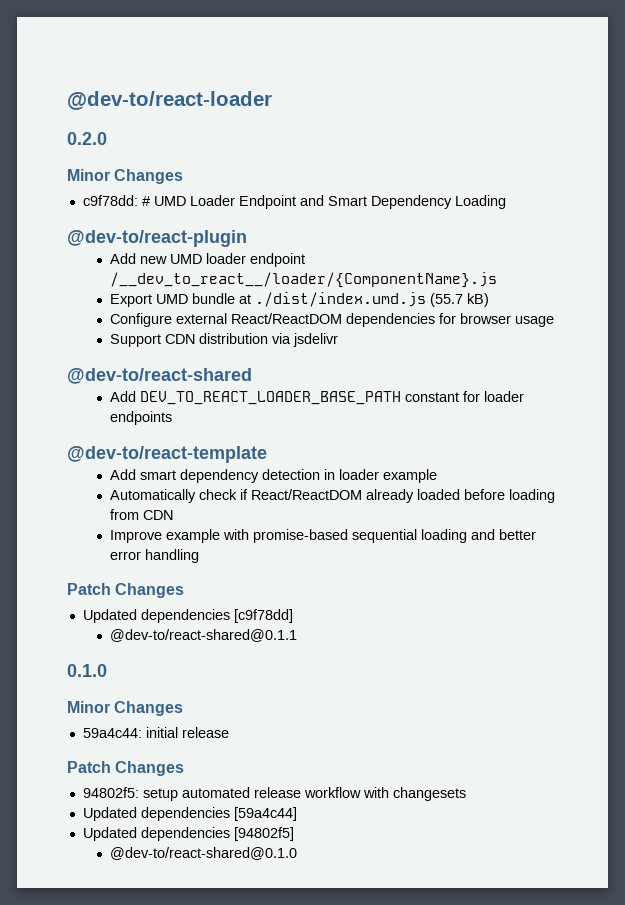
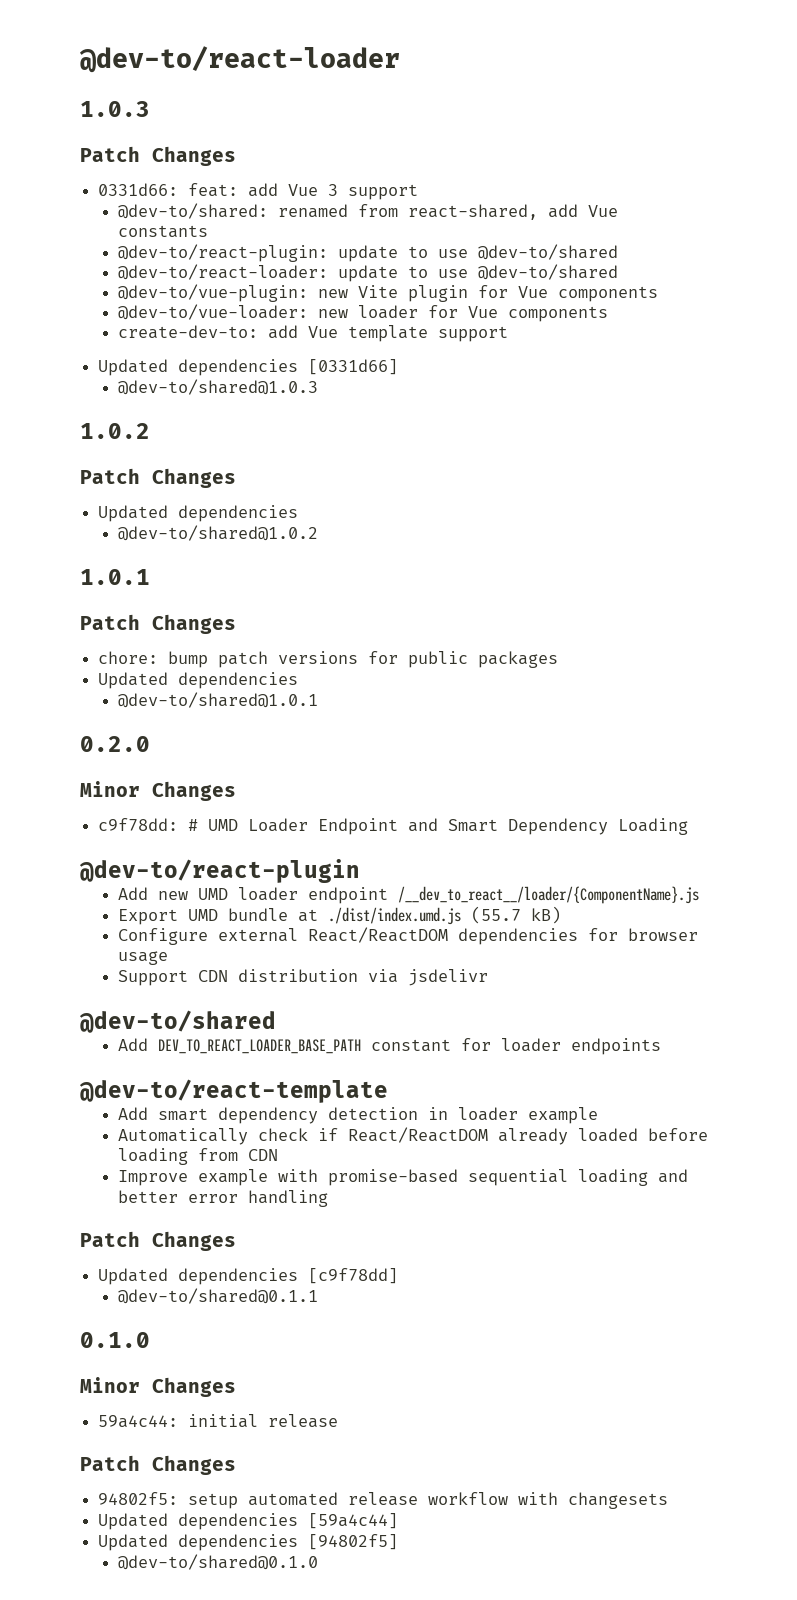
+ 1.0.3
+ Patch Changes
+ 0331d66: feat: add Vue 3 support
+ @dev-to/shared: renamed from react-shared, add Vue constants
+ @dev-to/react-plugin: update to use @dev-to/shared
+ @dev-to/react-loader: update to use @dev-to/shared
+ @dev-to/vue-plugin: new Vite plugin for Vue components
+ @dev-to/vue-loader: new loader for Vue components
+ create-dev-to: add Vue template support
+ Updated dependencies [0331d66]
+ @dev-to/shared@1.0.3
+ 1.0.2
+ Patch Changes
+ Updated dependencies
+ @dev-to/shared@1.0.2
+ 1.0.1
+ Patch Changes
+ chore: bump patch versions for public packages
+ Updated dependencies
+ @dev-to/shared@1.0.1
  Support CDN distribution via jsdelivr
- @dev-to/react-shared
+ @dev-to/shared
- @dev-to/react-shared@0.1.1
+ @dev-to/shared@0.1.1
- @dev-to/react-shared@0.1.0
+ @dev-to/shared@0.1.0

